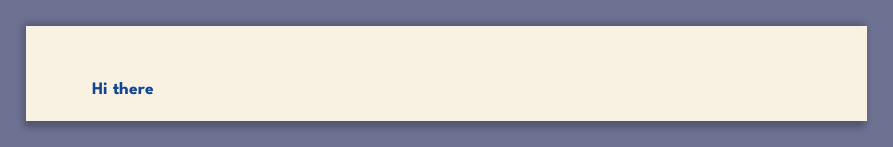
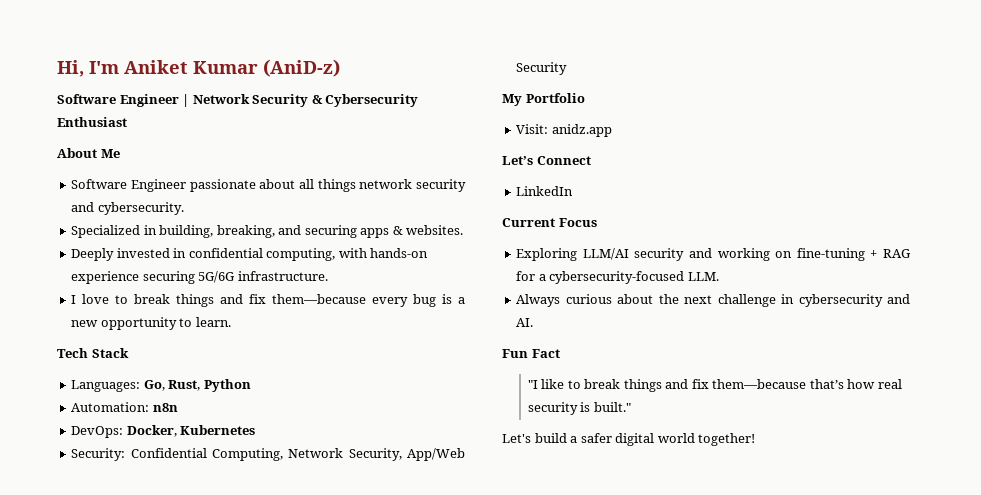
- Hi there
+ Hi, I'm Aniket Kumar (AniD-z)
+ Software Engineer | Network Security & Cybersecurity Enthusiast
+ About Me
+ Software Engineer passionate about all things network security and cybersecurity.
+ Specialized in building, breaking, and securing apps & websites.
+ Deeply invested in confidential computing, with hands-on experience securing 5G/6G infrastructure.
+ I love to break things and fix them—because every bug is a new opportunity to learn.
+ Tech Stack
+ Languages: Go, Rust, Python
+ Automation: n8n
+ DevOps: Docker, Kubernetes
+ Security: Confidential Computing, Network Security, App/Web Security
+ My Portfolio
+ Visit: anidz.app
+ Let’s Connect
+ LinkedIn
+ Current Focus
+ Exploring LLM/AI security and working on fine-tuning + RAG for a cybersecurity-focused LLM.
+ Always curious about the next challenge in cybersecurity and AI.
+ Fun Fact
+ "I like to break things and fix them—because that’s how real security is built."
+ Let's build a safer digital world together!

